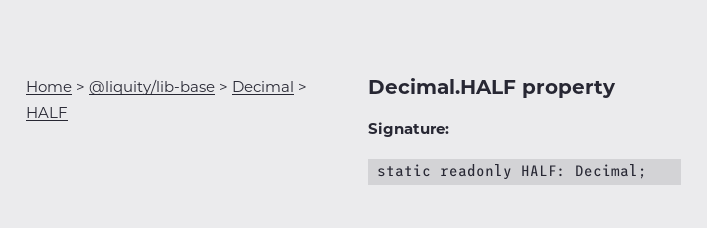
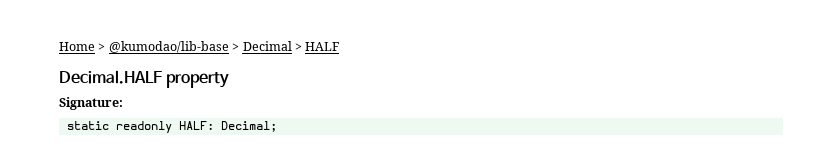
- Home > @liquity/lib-base > Decimal > HALF
+ Home > @kumodao/lib-base > Decimal > HALF

